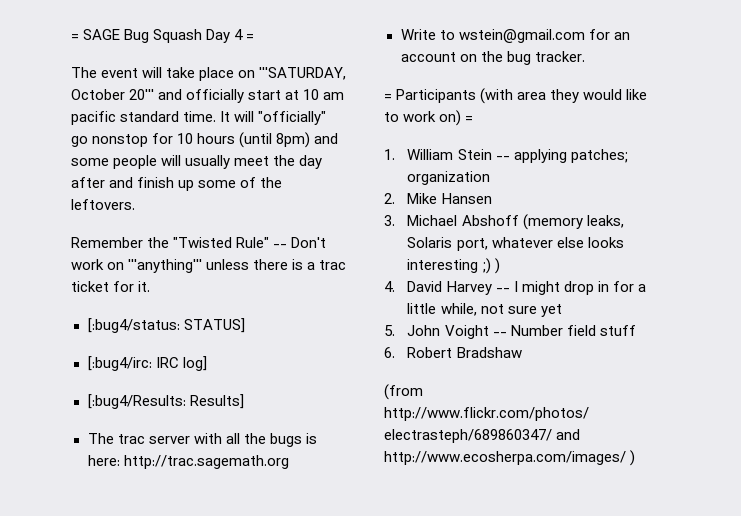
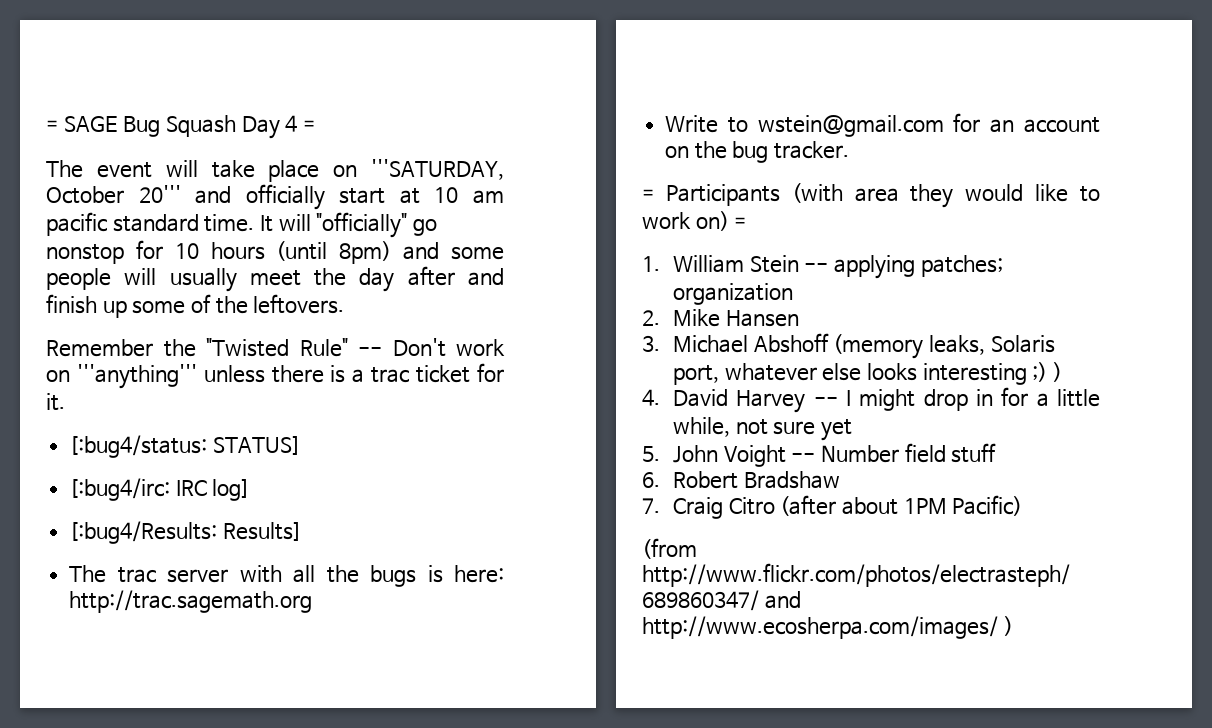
+ 7. Craig Citro (after about 1PM Pacific)

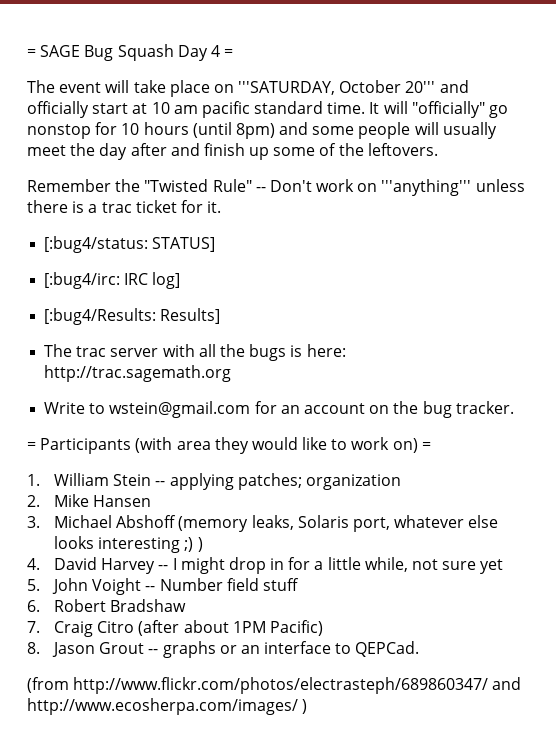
+ 8. Jason Grout -- graphs or an interface to QEPCad.

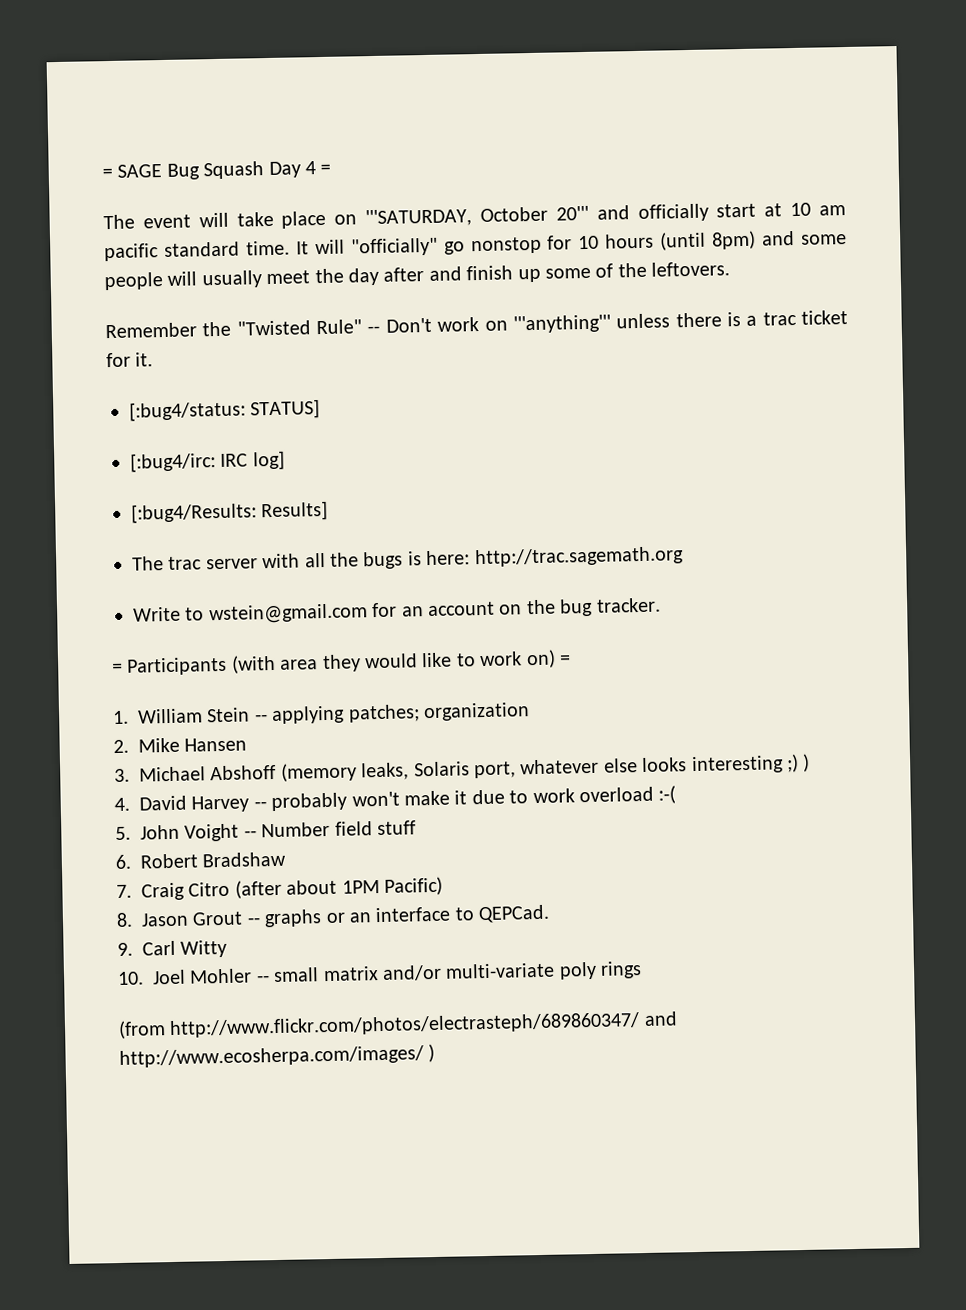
- 4. David Harvey -- I might drop in for a little while, not sure yet
+ 4. David Harvey -- probably won't make it due to work overload :-(
+ 9. Carl Witty
+ 10. Joel Mohler -- small matrix and/or multi-variate poly rings

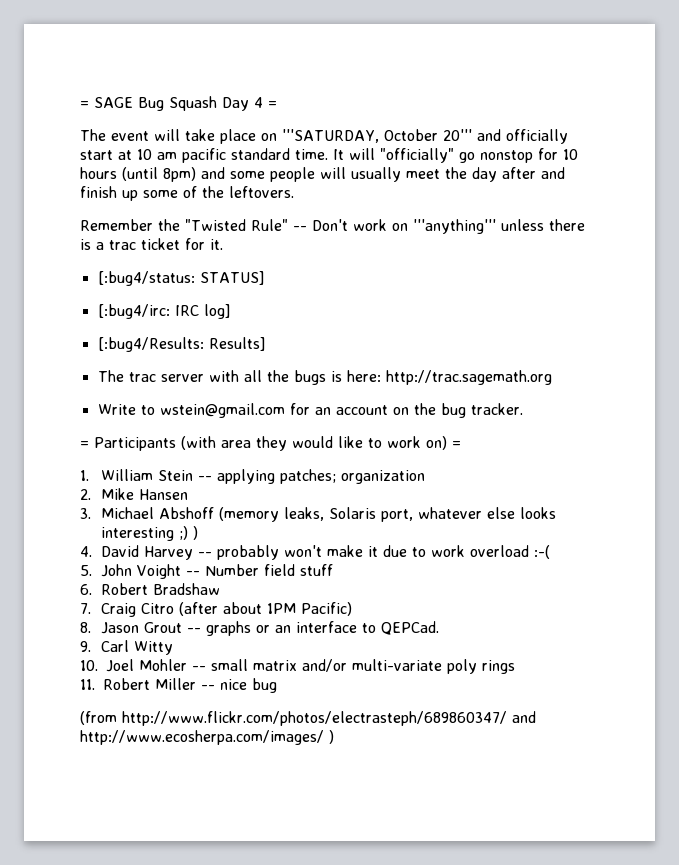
+ 11. Robert Miller -- nice bug

